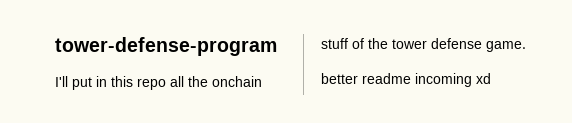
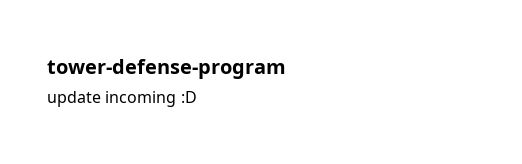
- I'll put in this repo all the onchain stuff of the tower defense game.
- better readme incoming xd
+ update incoming :D

